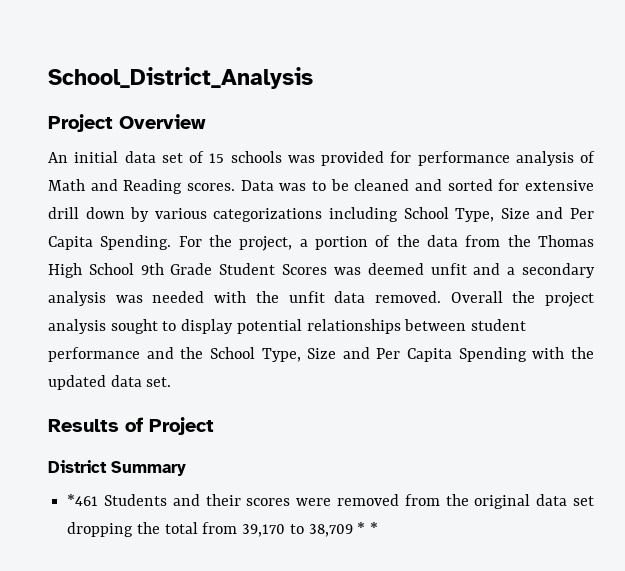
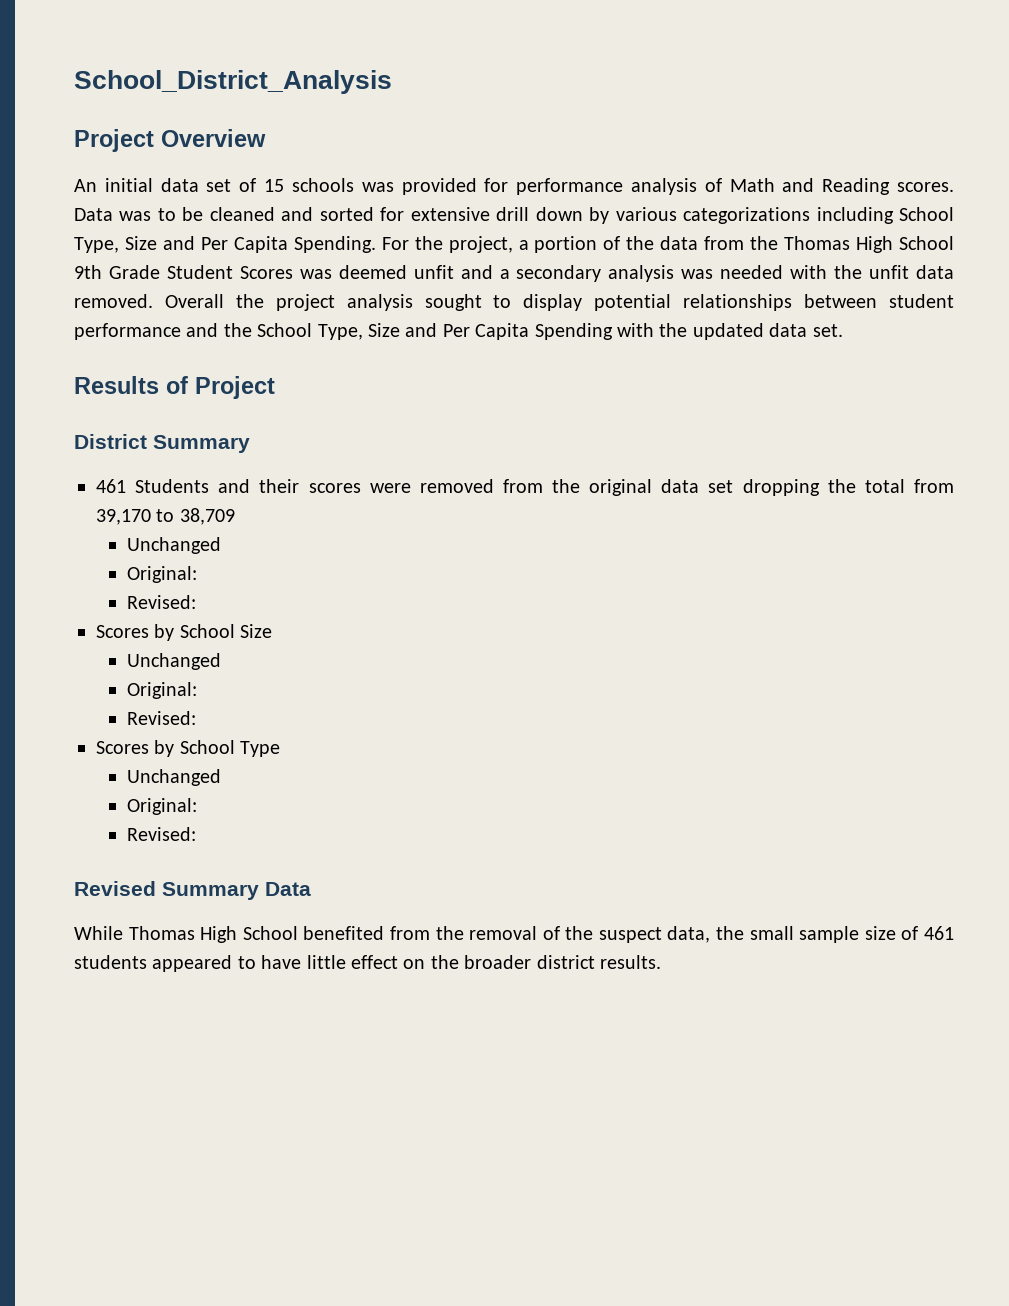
- *461 Students and their scores were removed from the original data set dropping the total from 39,170 to 38,709 * *
+ 461 Students and their scores were removed from the original data set dropping the total from 39,170 to 38,709
+ Unchanged
+ Original:
+ Revised:
+ Scores by School Size
+ Unchanged
+ Original:
+ Revised:
+ Scores by School Type
+ Unchanged
+ Original:
+ Revised:
+ Revised Summary Data
+ While Thomas High School benefited from the removal of the suspect data, the small sample size of 461 students appeared to have little effect on the broader district results.

